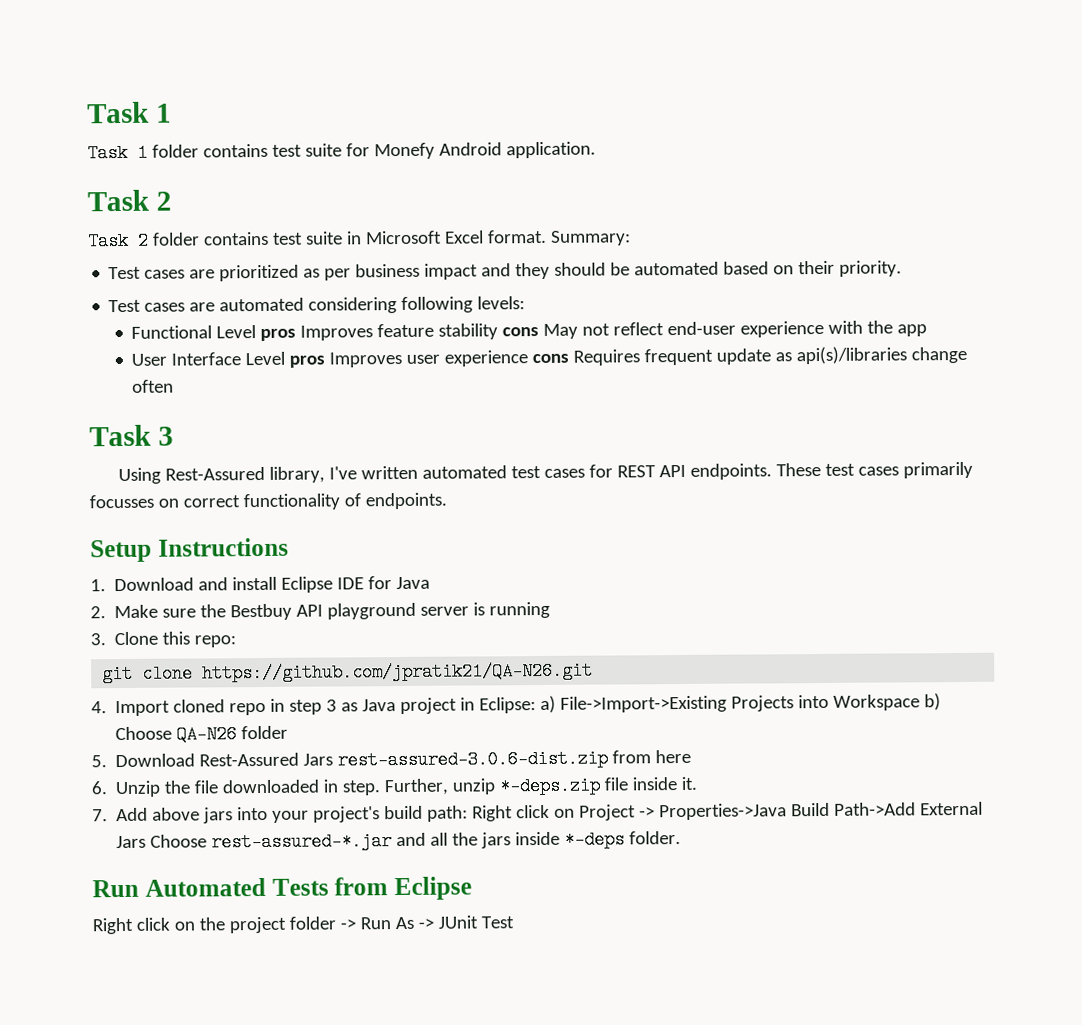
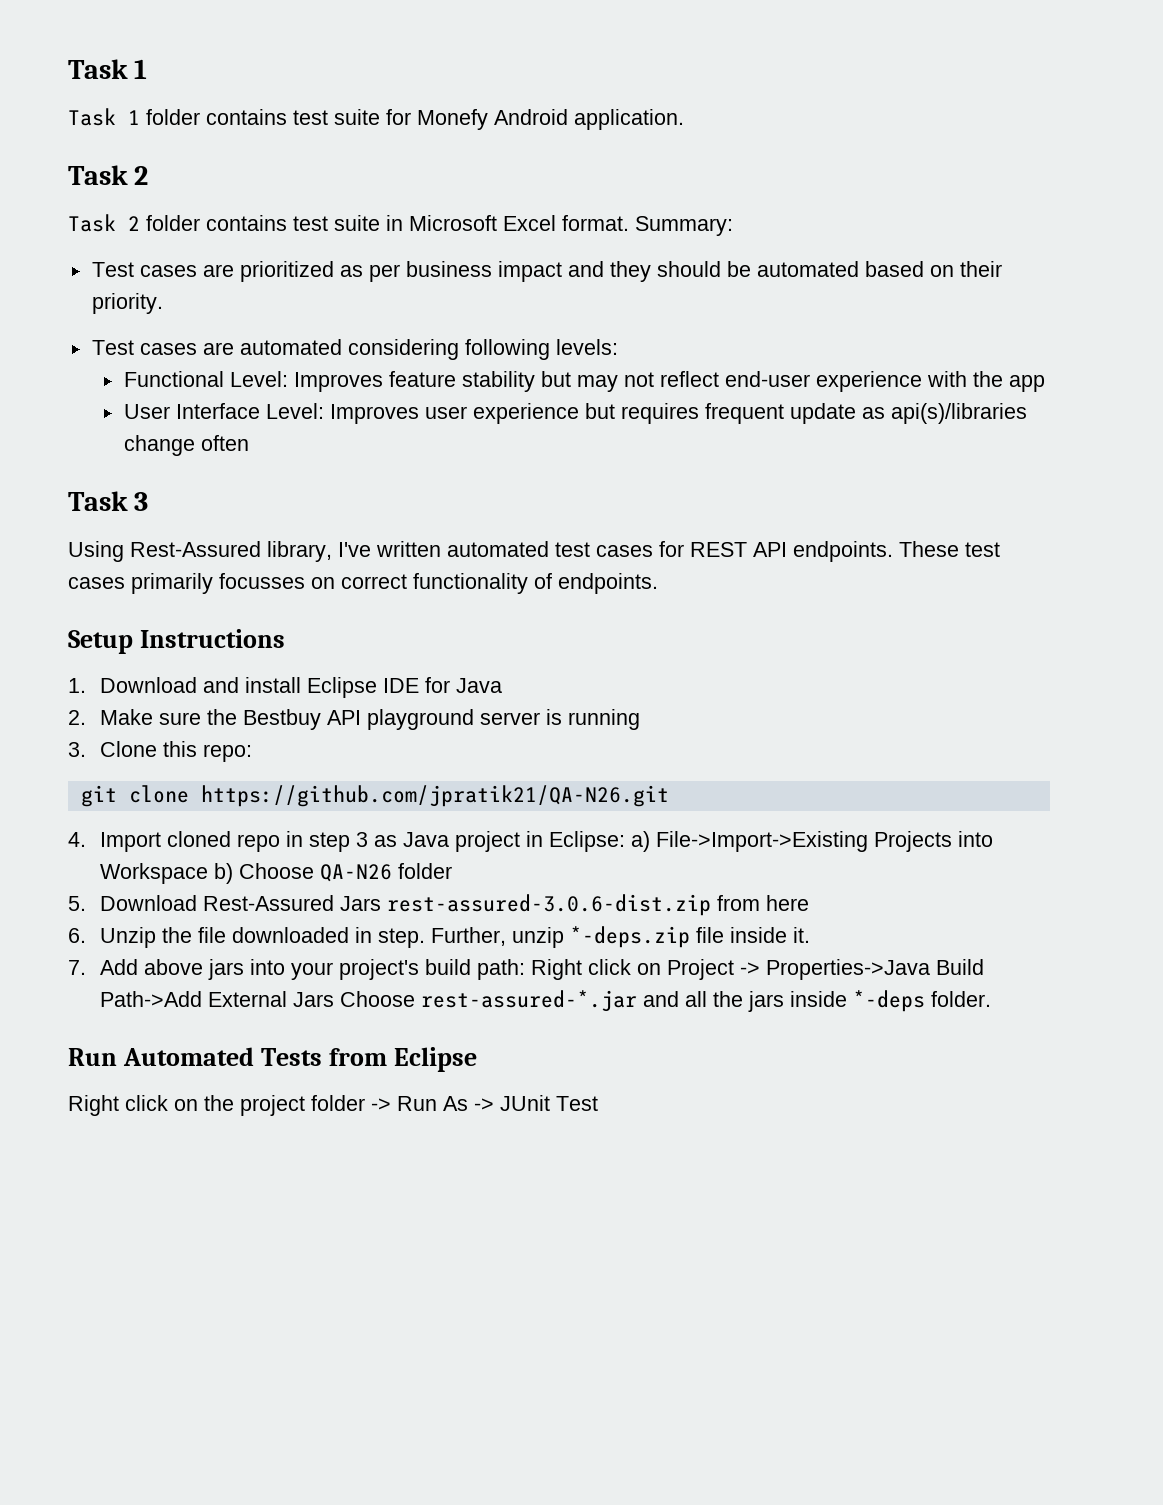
- Functional Level pros Improves feature stability cons May not reflect end-user experience with the app
+ Functional Level: Improves feature stability but may not reflect end-user experience with the app
- User Interface Level pros Improves user experience cons Requires frequent update as api(s)/libraries change often
+ User Interface Level: Improves user experience but requires frequent update as api(s)/libraries change often

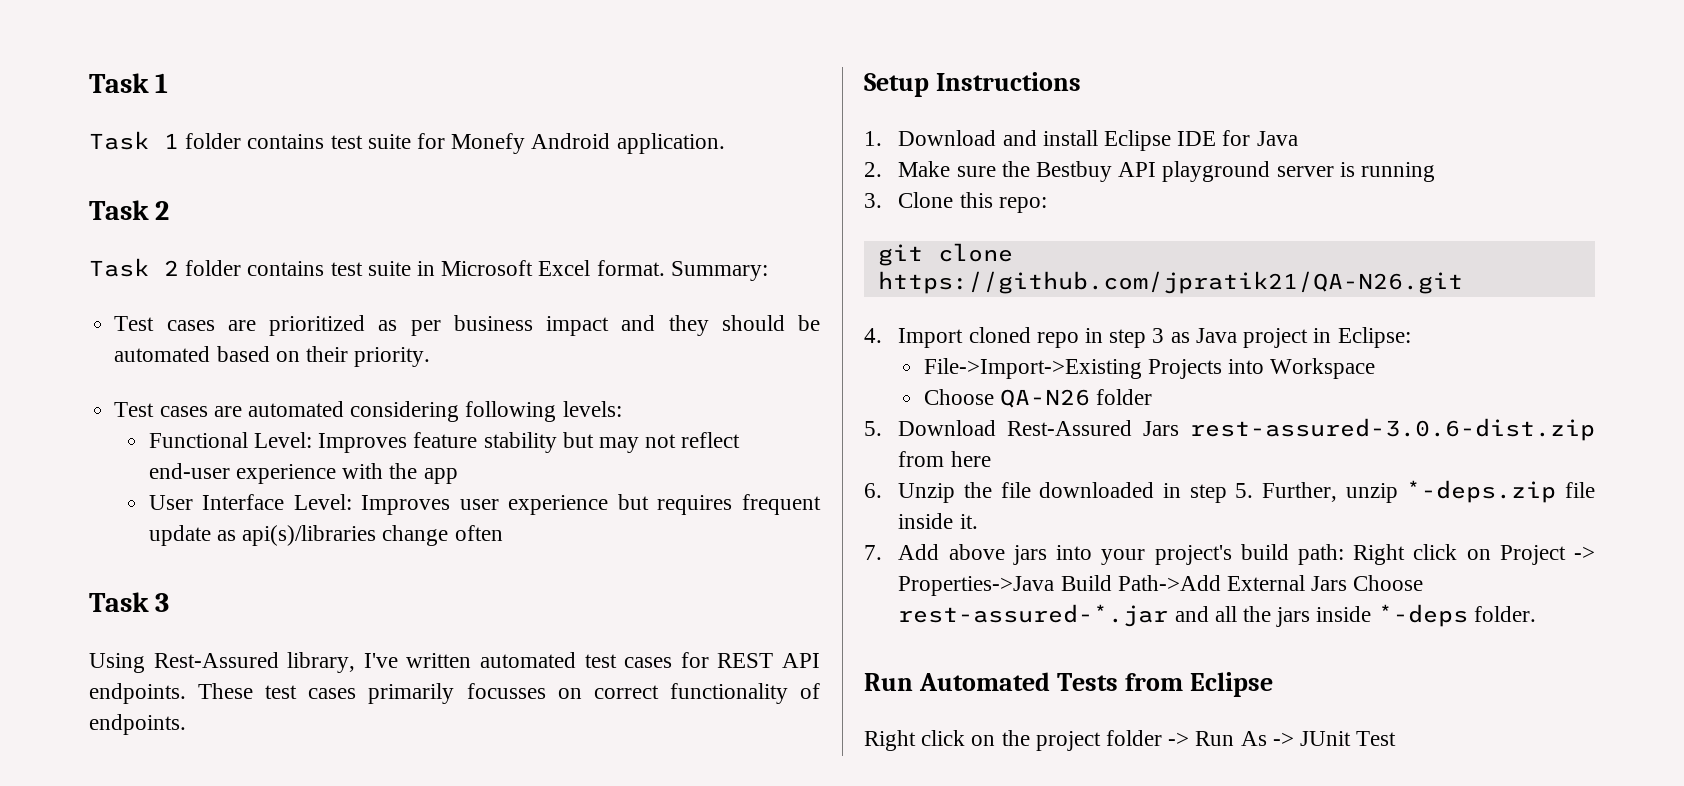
- 4. Import cloned repo in step 3 as Java project in Eclipse: a) File->Import->Existing Projects into Workspace b) Choose QA-N26 folder
+ 4. Import cloned repo in step 3 as Java project in Eclipse:
+ File->Import->Existing Projects into Workspace
+ Choose QA-N26 folder
- 6. Unzip the file downloaded in step. Further, unzip *-deps.zip file inside it.
+ 6. Unzip the file downloaded in step 5. Further, unzip *-deps.zip file inside it.

